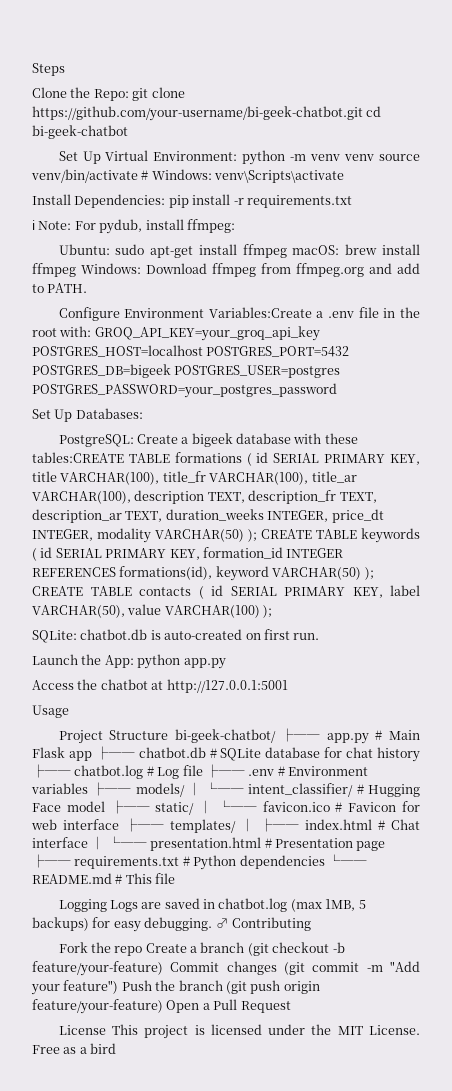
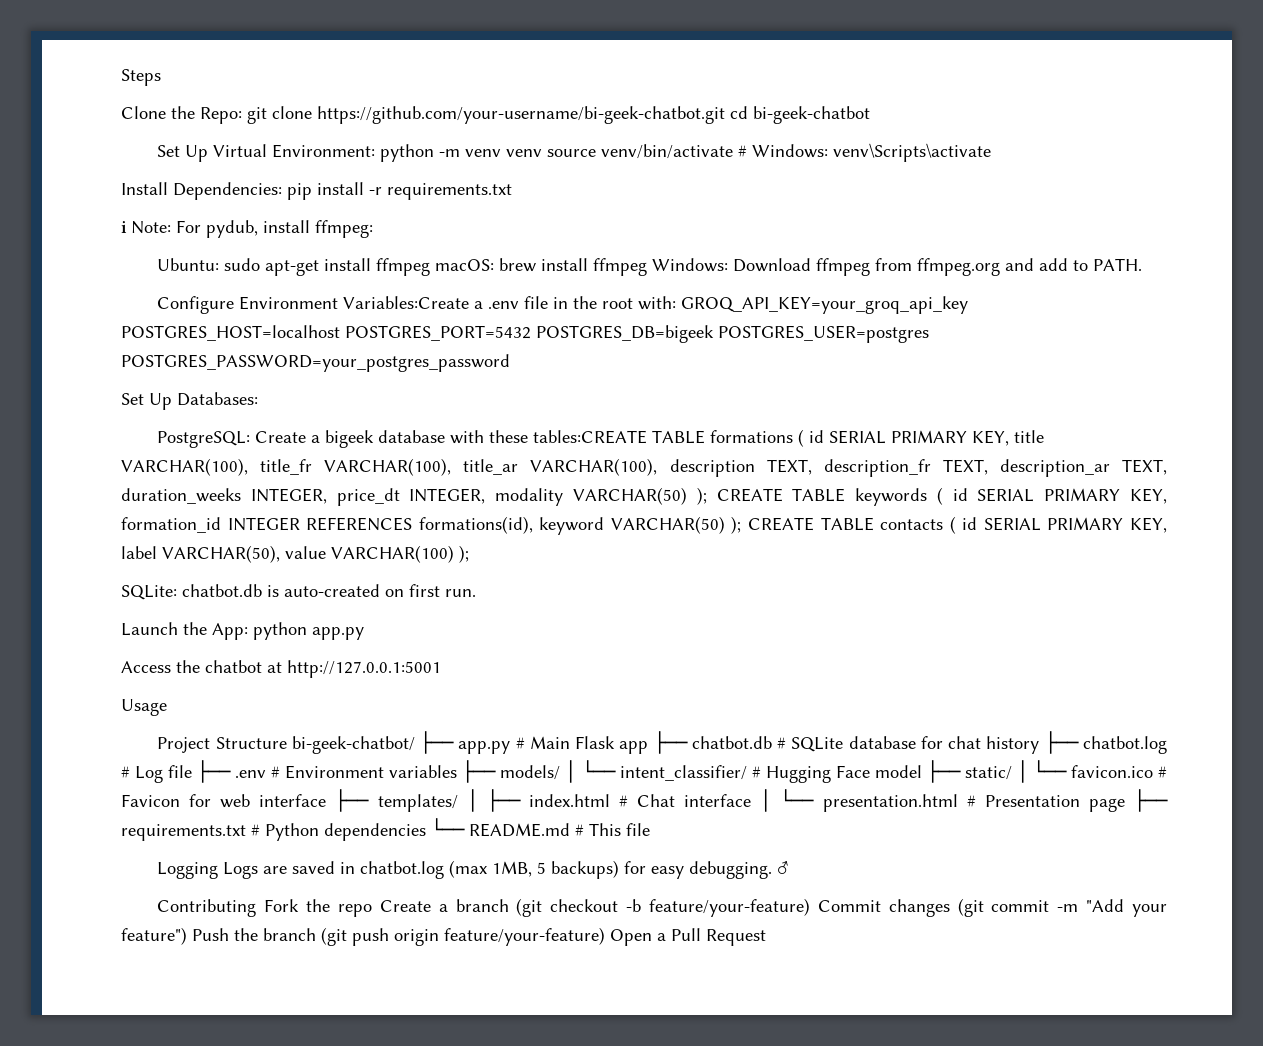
- ♂ Contributing
- Fork the repo Create a branch (git checkout -b feature/your-feature) Commit changes (git commit -m "Add your feature") Push the branch (git push origin feature/your-feature) Open a Pull Request
+ ♂
+ Contributing Fork the repo Create a branch (git checkout -b feature/your-feature) Commit changes (git commit -m "Add your feature") Push the branch (git push origin feature/your-feature) Open a Pull Request
- License This project is licensed under the MIT License. Free as a bird

